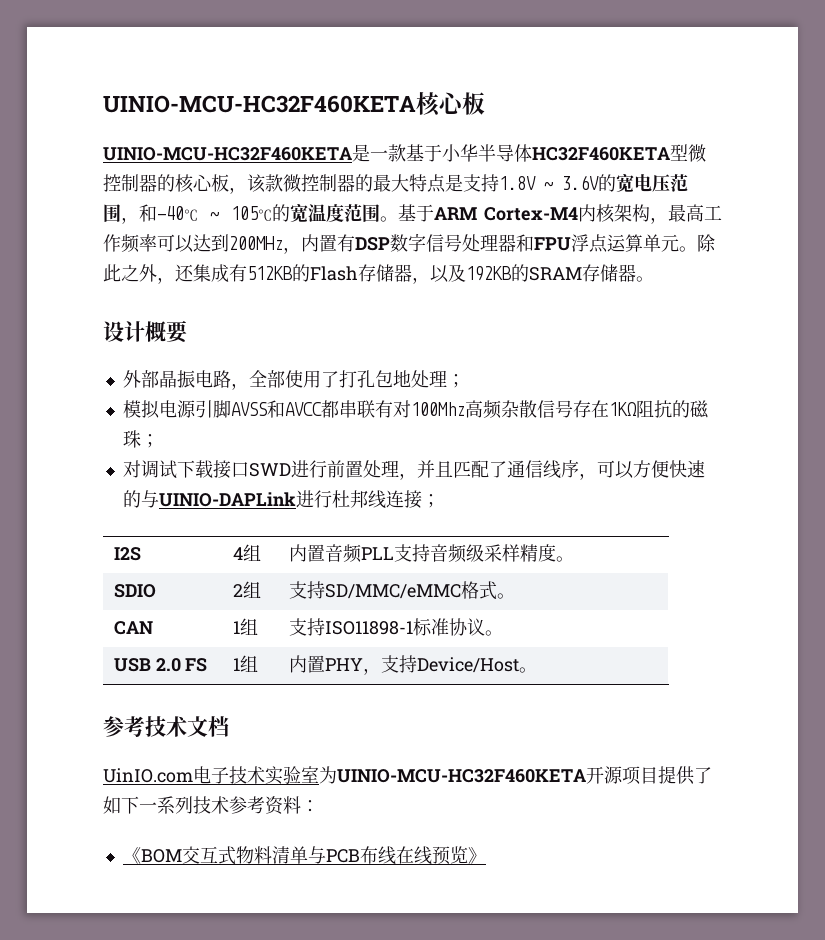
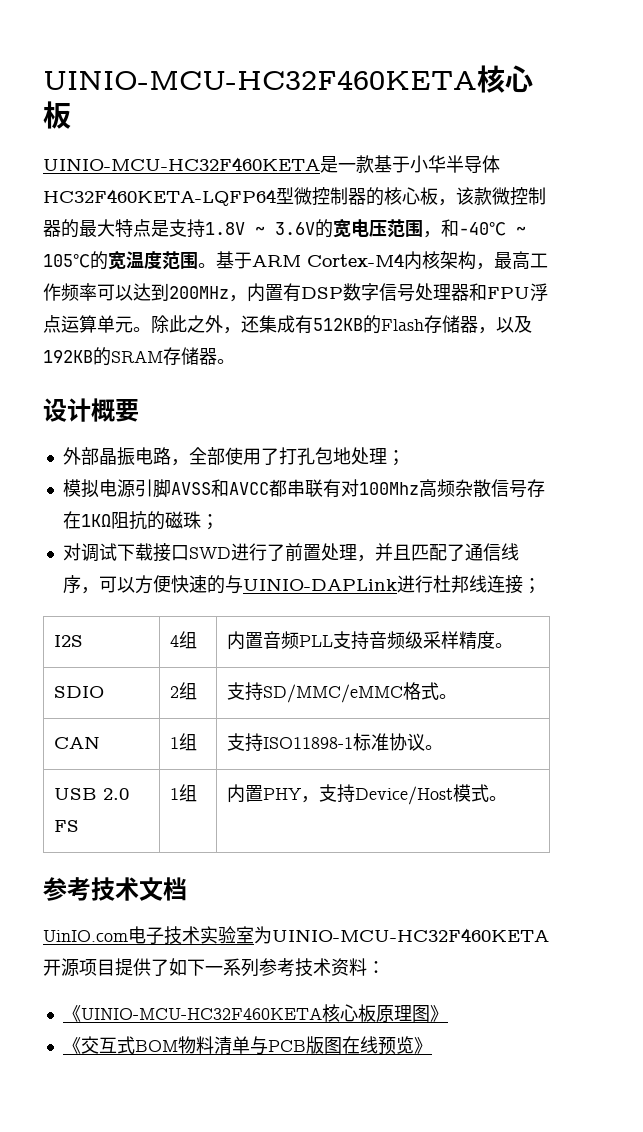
- UINIO-MCU-HC32F460KETA是一款基于小华半导体HC32F460KETA型微控制器的核心板，该款微控制器的最大特点是支持1.8V ~ 3.6V的宽电压范围，和-40℃ ~ 105℃的宽温度范围。
+ UINIO-MCU-HC32F460KETA是一款基于小华半导体HC32F460KETA-LQFP64型微控制器的核心板，该款微控制器的最大特点是支持1.8V ~ 3.6V的宽电压范围，和-40℃ ~ 105℃的宽温度范围。
- 对调试下载接口SWD进行前置处理，并且匹配了通信线序，可以方便快速的与UINIO-DAPLink进行杜邦线连接；
+ 对调试下载接口SWD进行了前置处理，并且匹配了通信线序，可以方便快速的与UINIO-DAPLink进行杜邦线连接；
- USB 2.0 FS | 1组 | 内置PHY，支持Device/Host。
+ USB 2.0 FS | 1组 | 内置PHY，支持Device/Host模式。
- UinIO.com电子技术实验室为UINIO-MCU-HC32F460KETA开源项目提供了如下一系列技术参考资料：
+ UinIO.com电子技术实验室为UINIO-MCU-HC32F460KETA开源项目提供了如下一系列参考技术资料：
- 《BOM交互式物料清单与PCB布线在线预览》
+ 《UINIO-MCU-HC32F460KETA核心板原理图》
+ 《交互式BOM物料清单与PCB版图在线预览》

